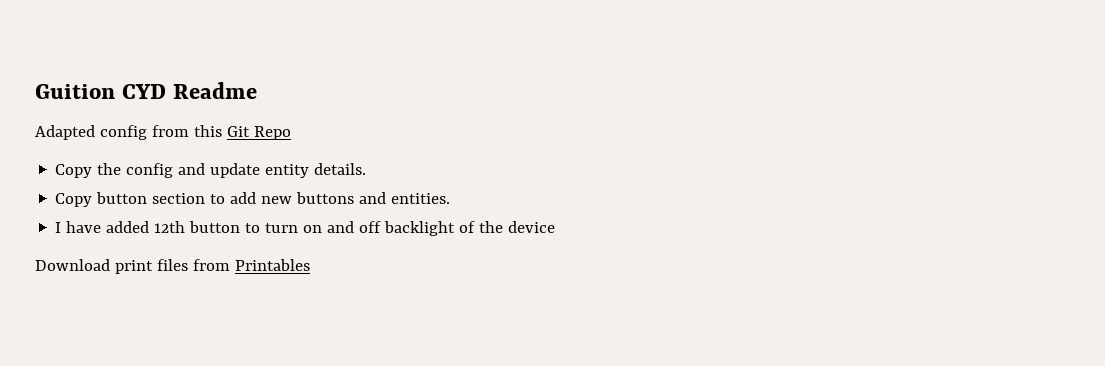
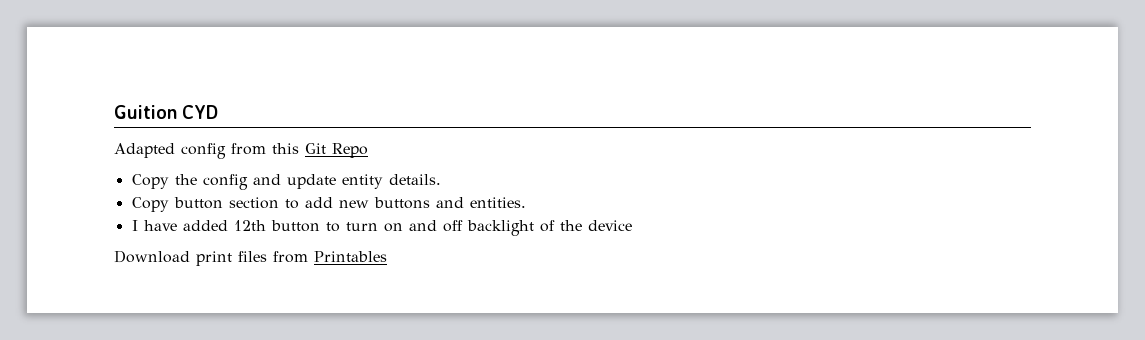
- Guition CYD Readme
+ Guition CYD

